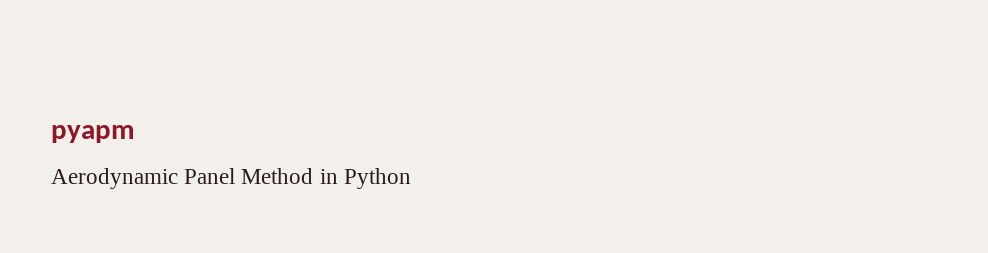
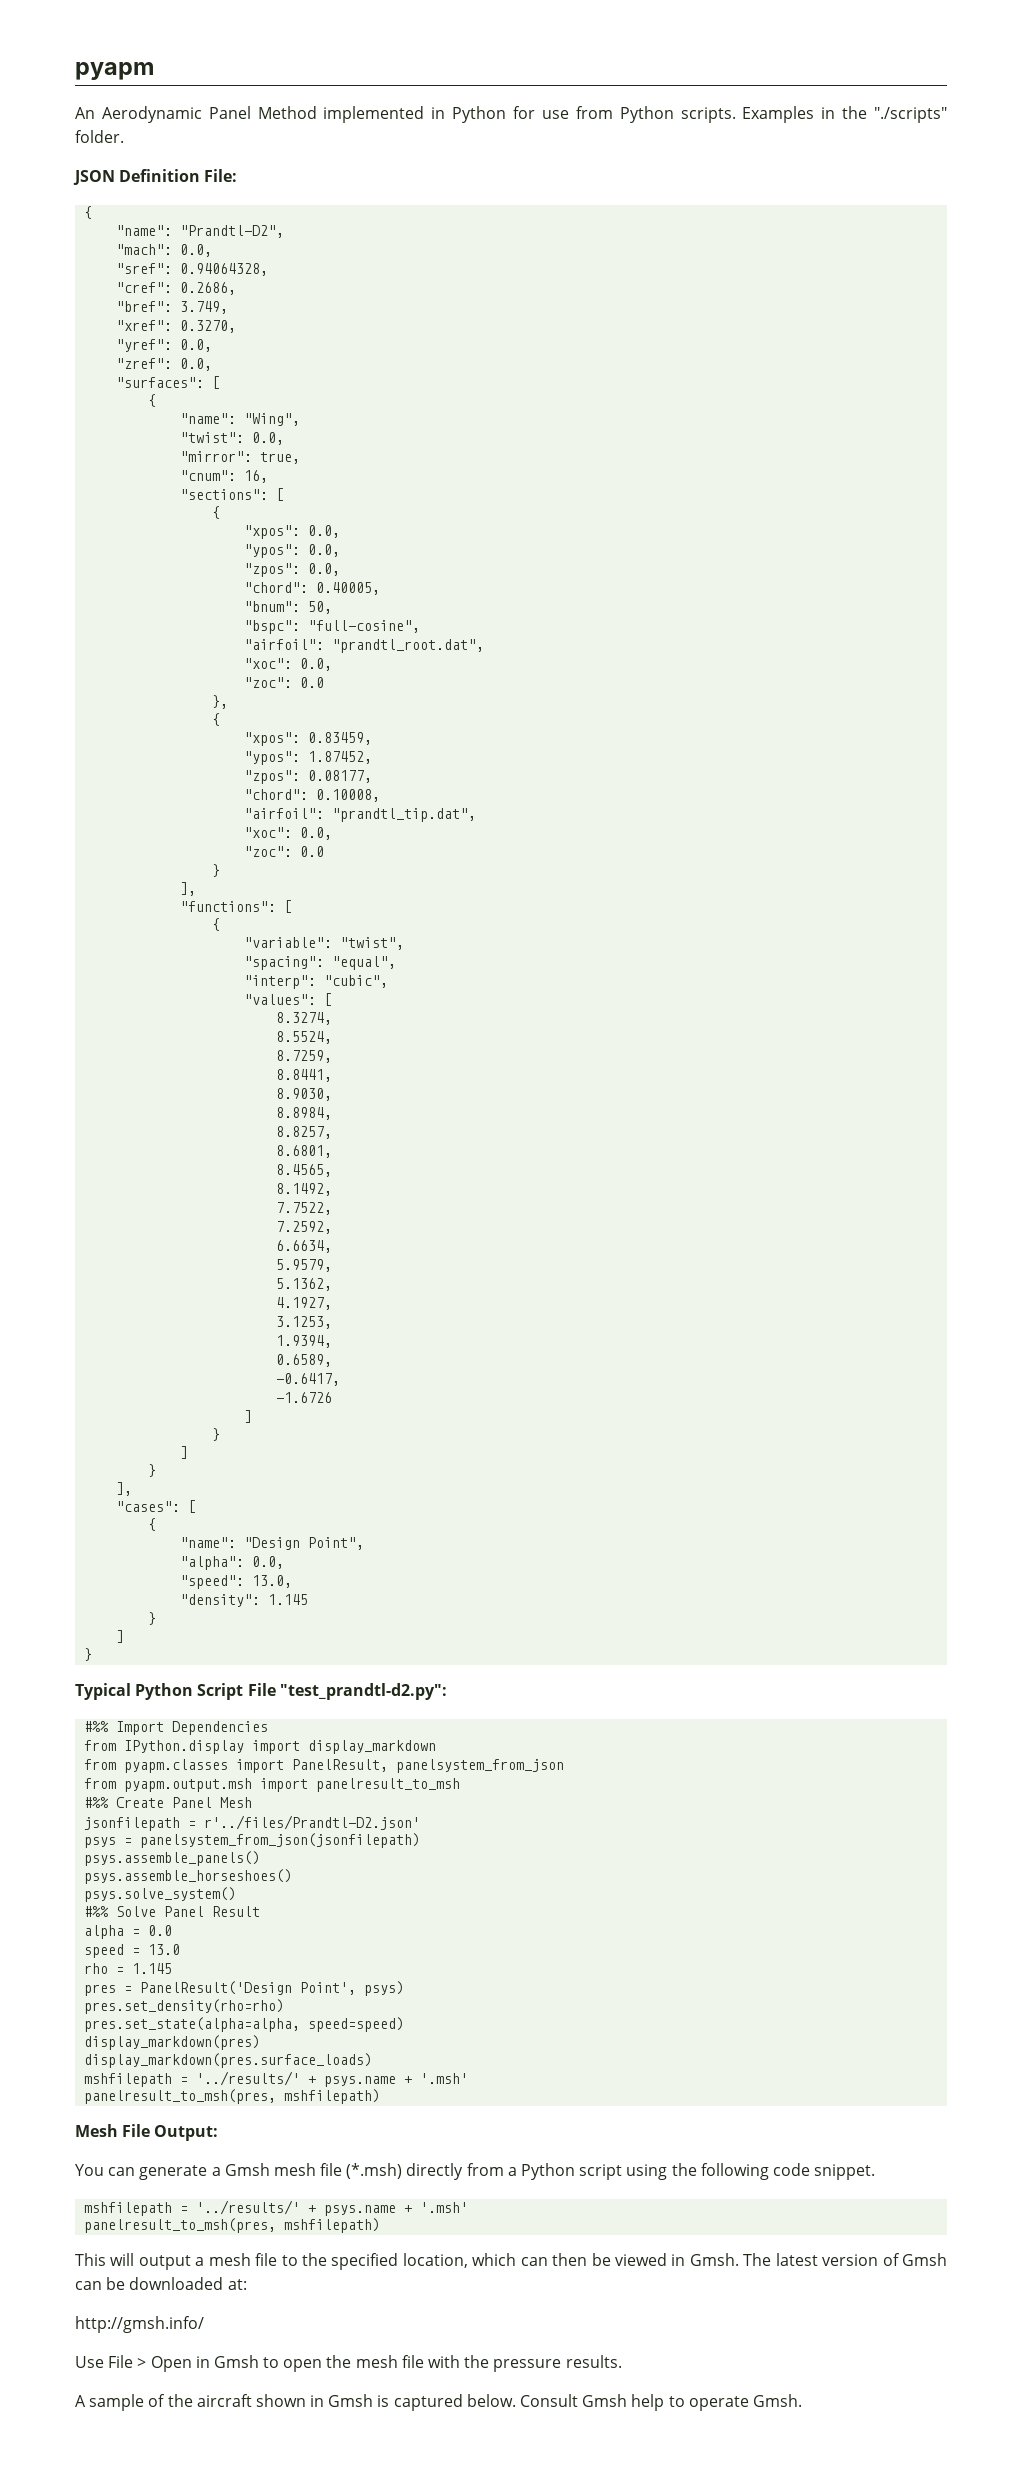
- Aerodynamic Panel Method in Python
+ An Aerodynamic Panel Method implemented in Python for use from Python scripts. Examples in the "./scripts" folder.
+ JSON Definition File:
+ {
+ "name": "Prandtl-D2",
+ "mach": 0.0,
+ "sref": 0.94064328,
+ "cref": 0.2686,
+ "bref": 3.749,
+ "xref": 0.3270,
+ "yref": 0.0,
+ "zref": 0.0,
+ "surfaces": [
+ {
+ "name": "Wing",
+ "twist": 0.0,
+ "mirror": true,
+ "cnum": 16,
+ "sections": [
+ {
+ "xpos": 0.0,
+ "ypos": 0.0,
+ "zpos": 0.0,
+ "chord": 0.40005,
+ "bnum": 50,
+ "bspc": "full-cosine",
+ "airfoil": "prandtl_root.dat",
+ "xoc": 0.0,
+ "zoc": 0.0
+ },
+ {
+ "xpos": 0.83459,
+ "ypos": 1.87452,
+ "zpos": 0.08177,
+ "chord": 0.10008,
+ "airfoil": "prandtl_tip.dat",
+ "xoc": 0.0,
+ "zoc": 0.0
+ }
+ ],
+ "functions": [
+ {
+ "variable": "twist",
+ "spacing": "equal",
+ "interp": "cubic",
+ "values": [
+ 8.3274,
+ 8.5524,
+ 8.7259,
+ 8.8441,
+ 8.9030,
+ 8.8984,
+ 8.8257,
+ 8.6801,
+ 8.4565,
+ 8.1492,
+ 7.7522,
+ 7.2592,
+ 6.6634,
+ 5.9579,
+ 5.1362,
+ 4.1927,
+ 3.1253,
+ 1.9394,
+ 0.6589,
+ -0.6417,
+ -1.6726
+ ]
+ }
+ ]
+ }
+ ],
+ "cases": [
+ {
+ "name": "Design Point",
+ "alpha": 0.0,
+ "speed": 13.0,
+ "density": 1.145
+ }
+ ]
+ }
+ Typical Python Script File "test_prandtl-d2.py":
+ #%% Import Dependencies
+ from IPython.display import display_markdown
+ from pyapm.classes import PanelResult, panelsystem_from_json
+ from pyapm.output.msh import panelresult_to_msh
+ #%% Create Panel Mesh
+ jsonfilepath = r'../files/Prandtl-D2.json'
+ psys = panelsystem_from_json(jsonfilepath)
+ psys.assemble_panels()
+ psys.assemble_horseshoes()
+ psys.solve_system()
+ #%% Solve Panel Result
+ alpha = 0.0
+ speed = 13.0
+ rho = 1.145
+ pres = PanelResult('Design Point', psys)
+ pres.set_density(rho=rho)
+ pres.set_state(alpha=alpha, speed=speed)
+ display_markdown(pres)
+ display_markdown(pres.surface_loads)
+ mshfilepath = '../results/' + psys.name + '.msh'
+ panelresult_to_msh(pres, mshfilepath)
+ Mesh File Output:
+ You can generate a Gmsh mesh file (*.msh) directly from a Python script using the following code snippet.
+ mshfilepath = '../results/' + psys.name + '.msh'
+ panelresult_to_msh(pres, mshfilepath)
+ This will output a mesh file to the specified location, which can then be viewed in Gmsh. The latest version of Gmsh can be downloaded at:
+ http://gmsh.info/
+ Use File > Open in Gmsh to open the mesh file with the pressure results.
+ A sample of the aircraft shown in Gmsh is captured below. Consult Gmsh help to operate Gmsh.

